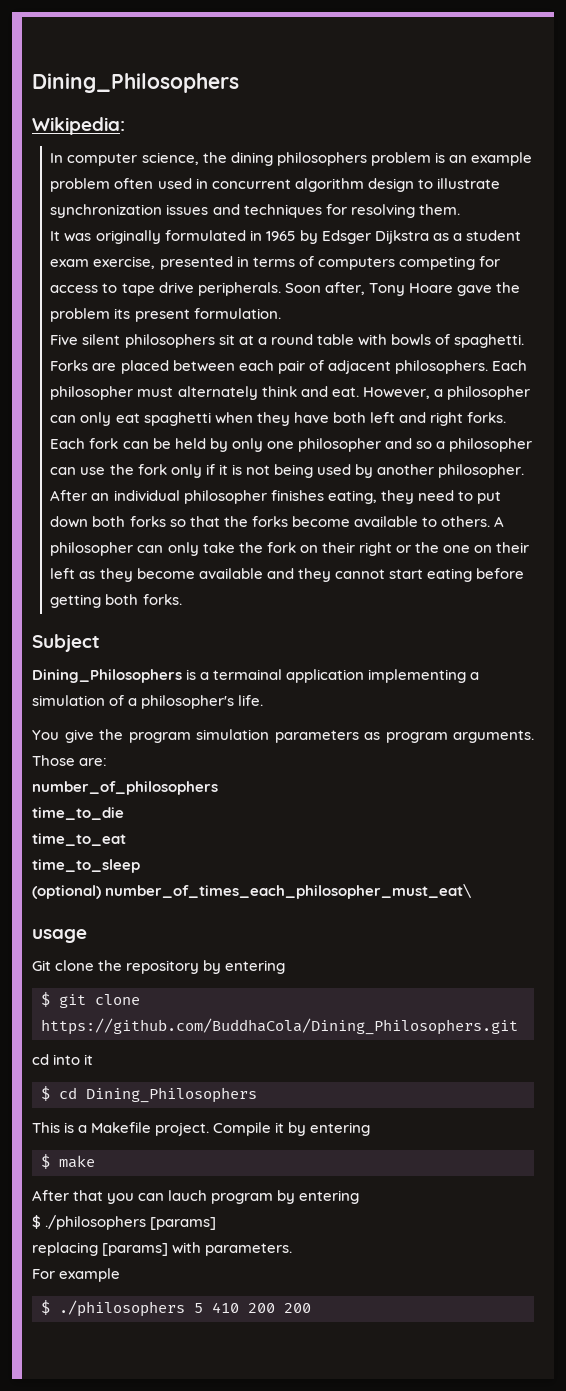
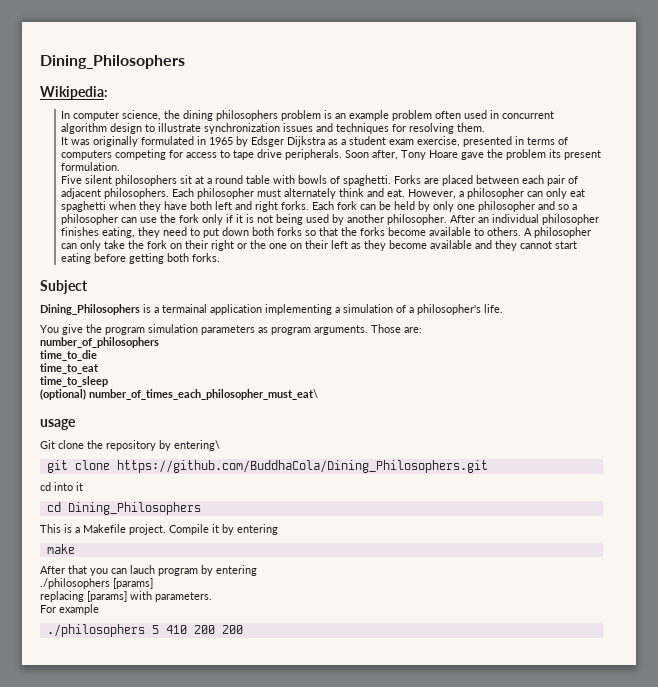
- Git clone the repository by entering
- $ git clone https://github.com/BuddhaCola/Dining_Philosophers.git
+ Git clone the repository by entering\
+ git clone https://github.com/BuddhaCola/Dining_Philosophers.git
- $ cd Dining_Philosophers
+ cd Dining_Philosophers
- $ make
+ make
- $ ./philosophers [params]
+ ./philosophers [params]
- $ ./philosophers 5 410 200 200
+ ./philosophers 5 410 200 200

